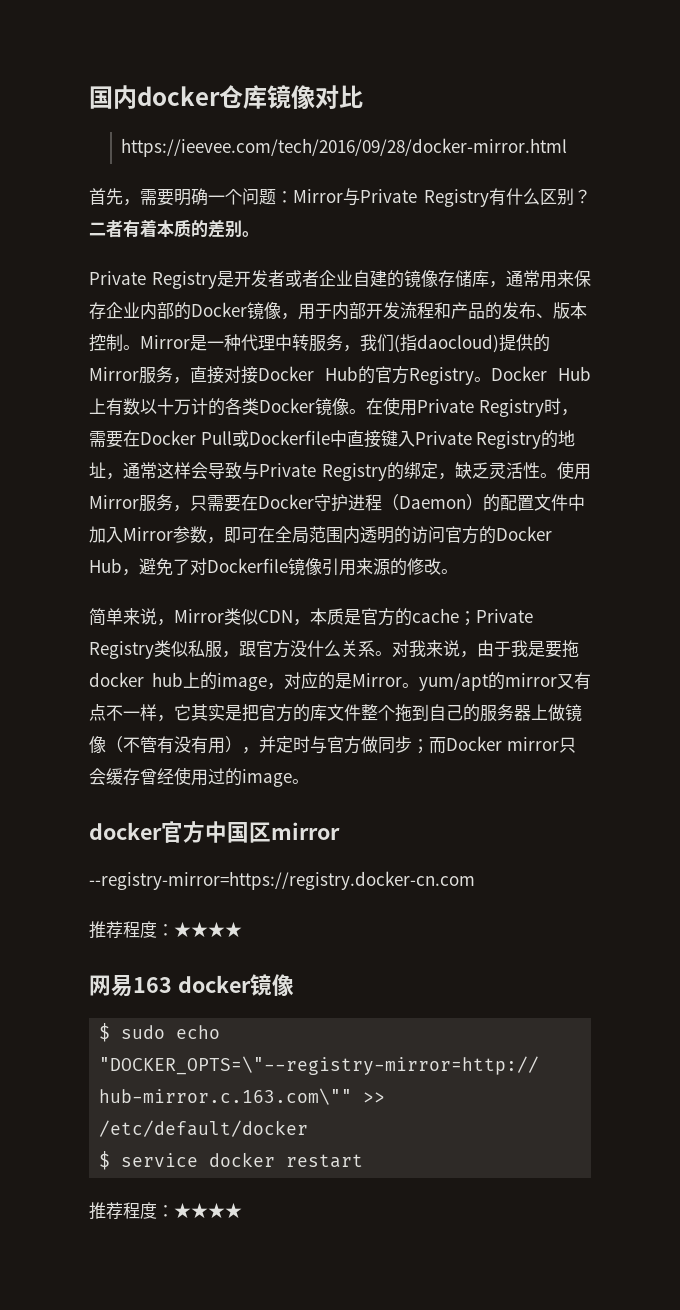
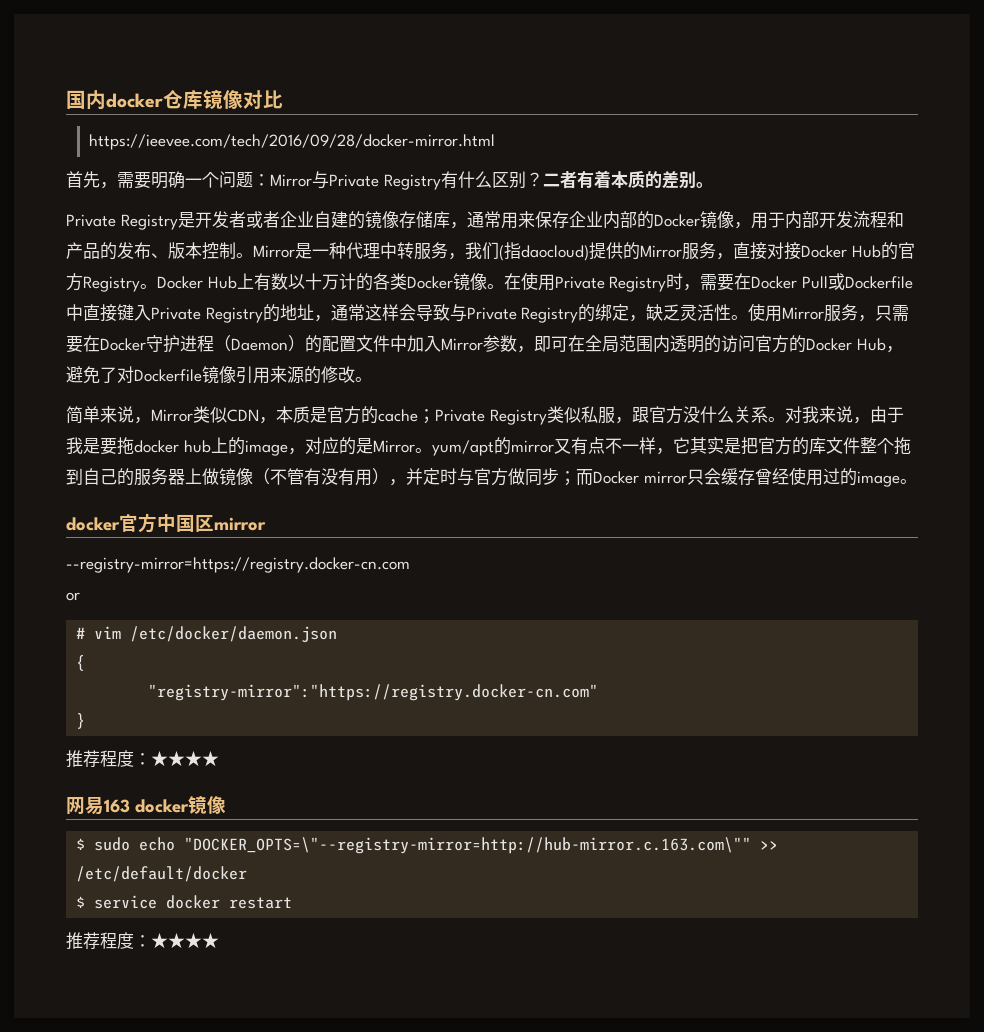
+ or
+ # vim /etc/docker/daemon.json
+ {
+ "registry-mirror":"https://registry.docker-cn.com"
+ }

